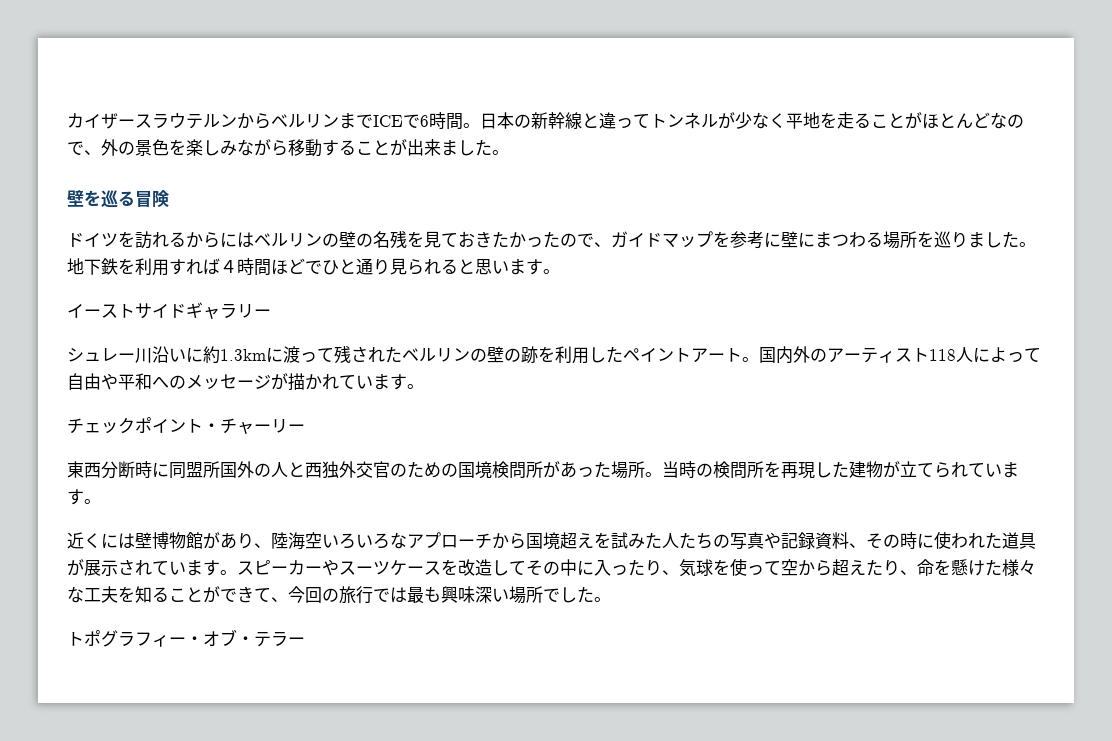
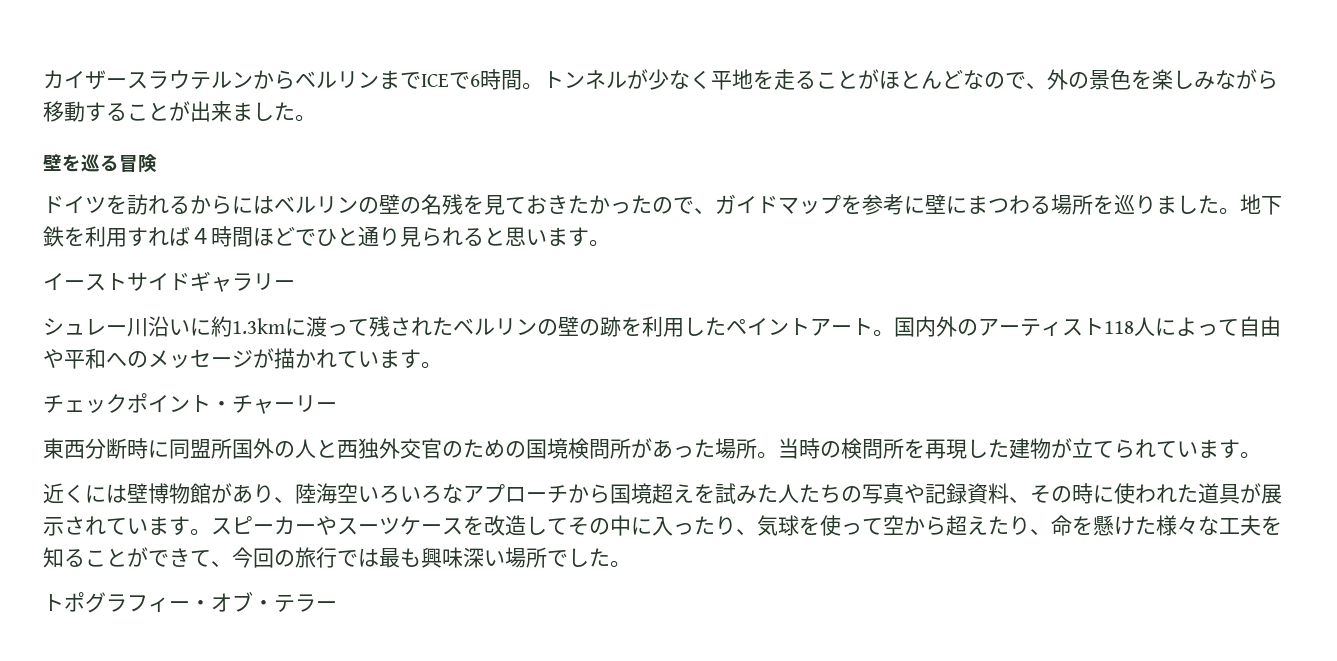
- 日本の新幹線と違ってトンネルが少なく平地を走ることがほとんどなので、外の景色を楽しみながら移動することが出来ました。
+ トンネルが少なく平地を走ることがほとんどなので、外の景色を楽しみながら移動することが出来ました。

